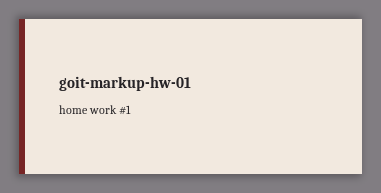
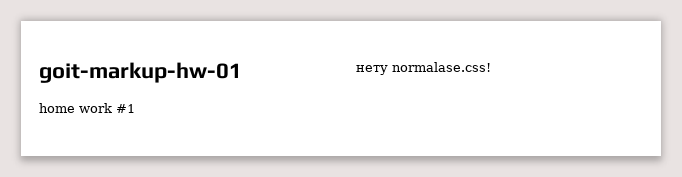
+ нету normalase.css!

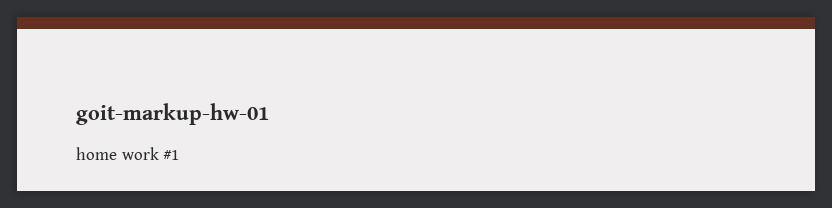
- нету normalase.css!

